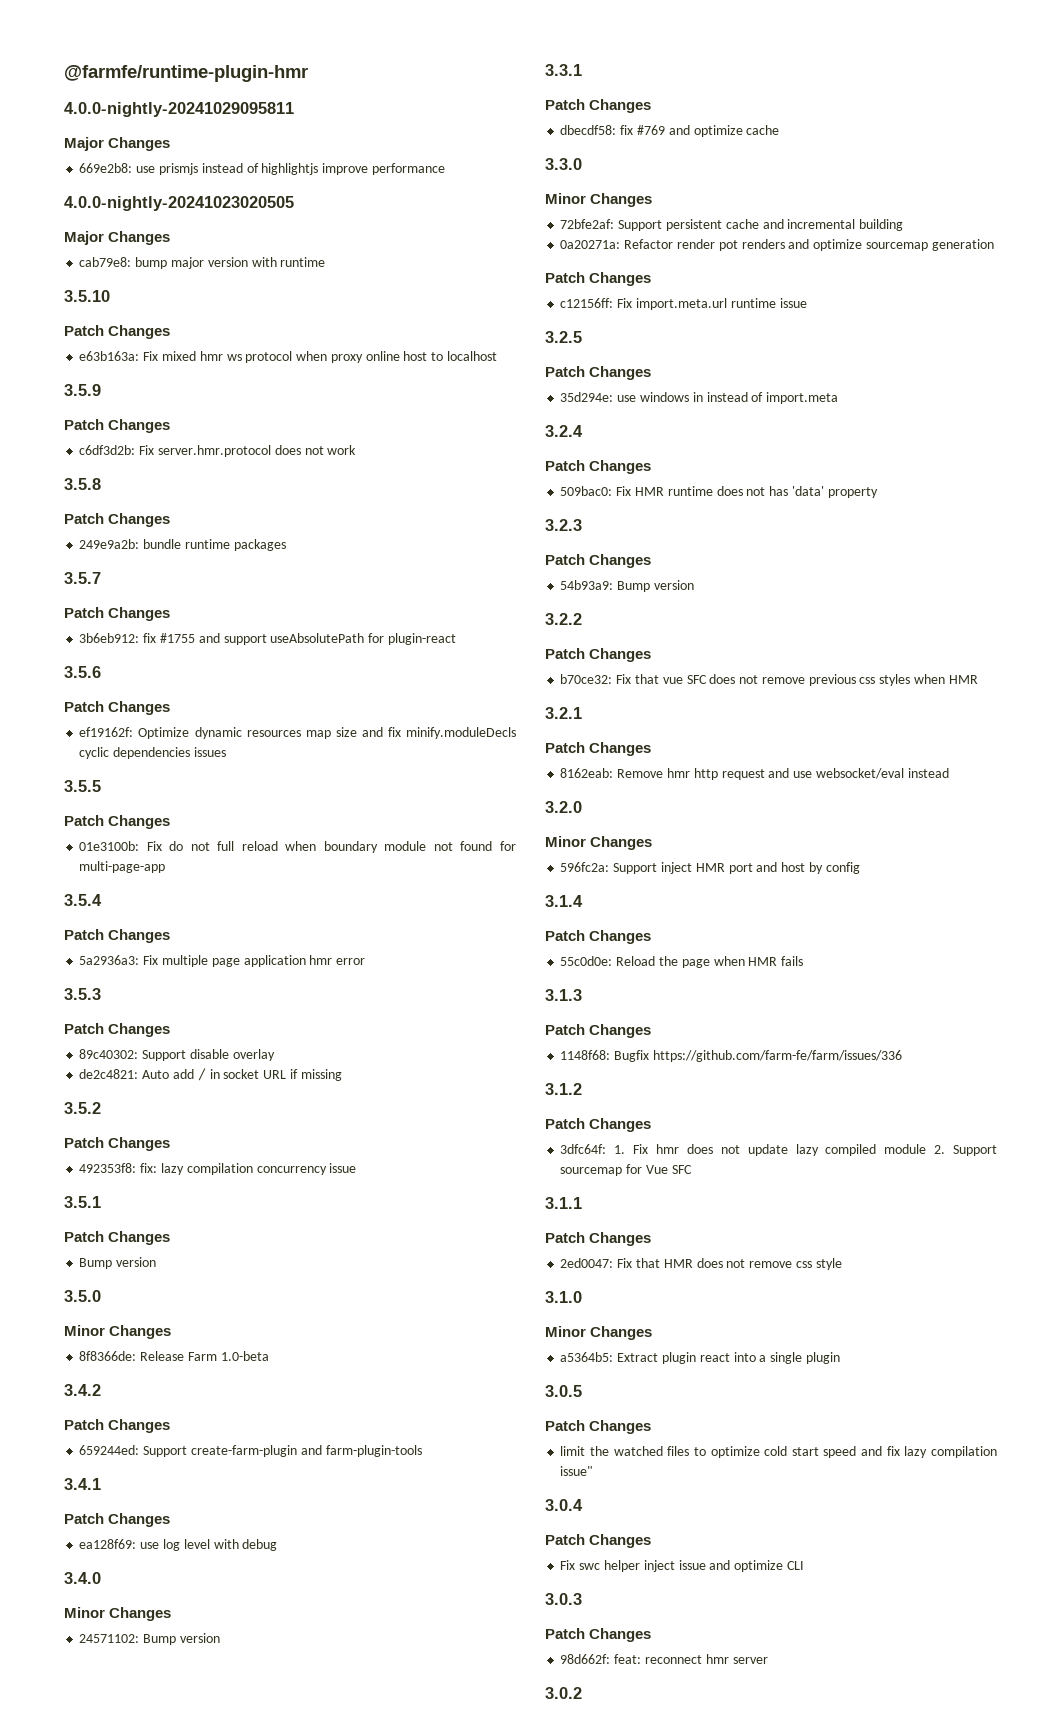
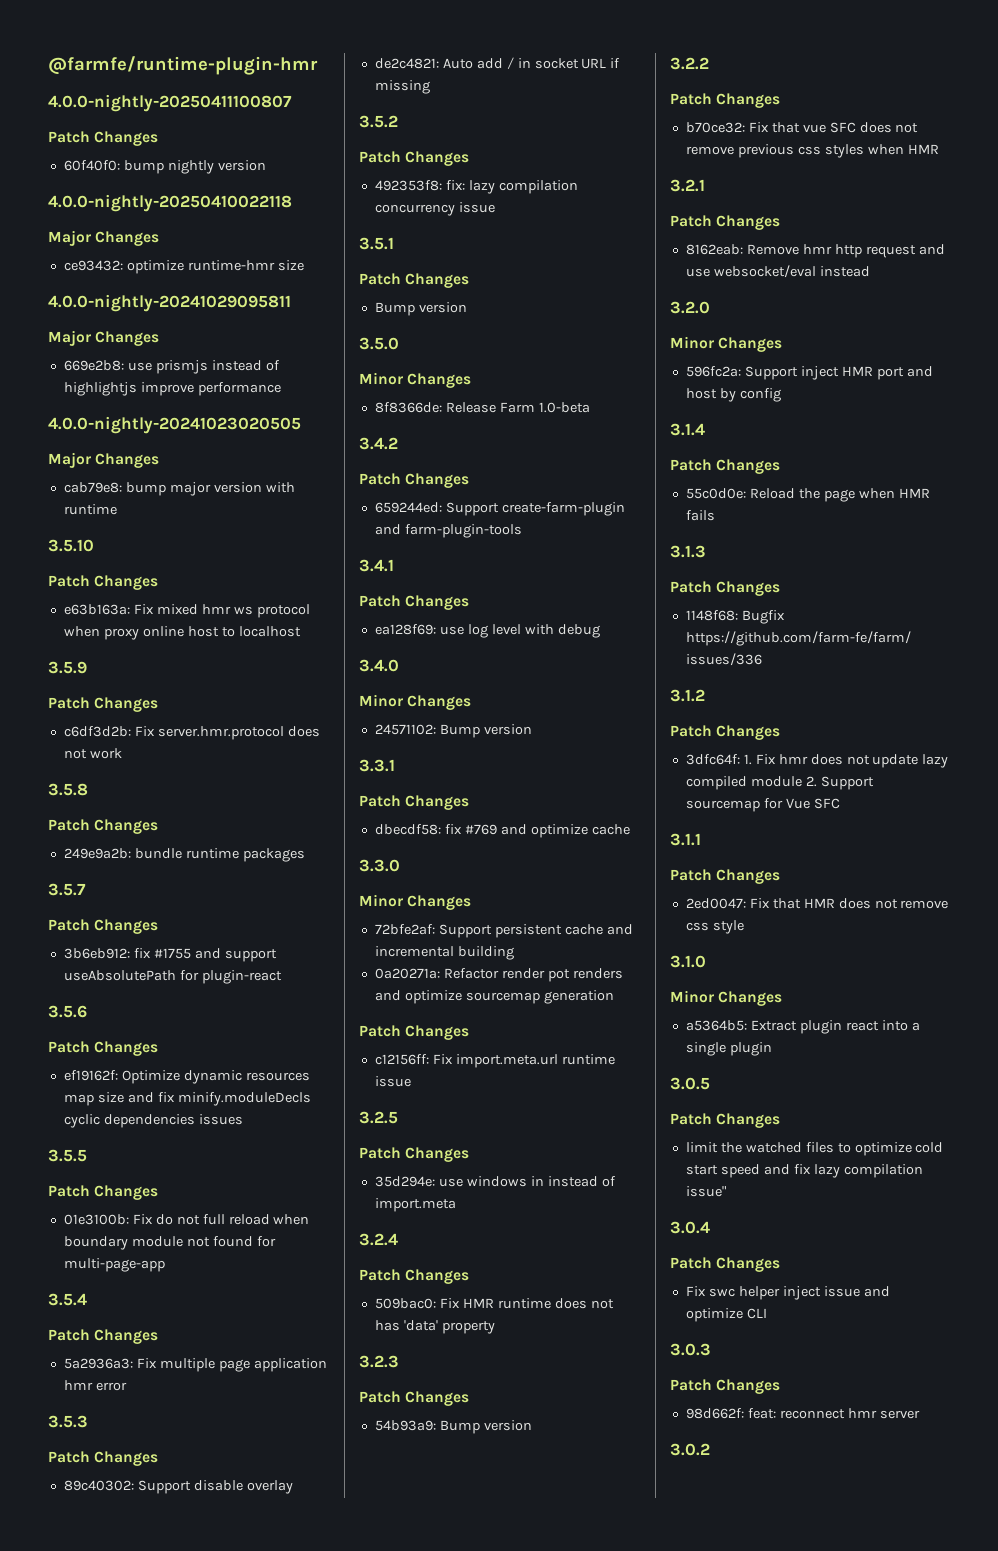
+ 4.0.0-nightly-20250411100807
+ Patch Changes
+ 60f40f0: bump nightly version
+ 4.0.0-nightly-20250410022118
+ Major Changes
+ ce93432: optimize runtime-hmr size

